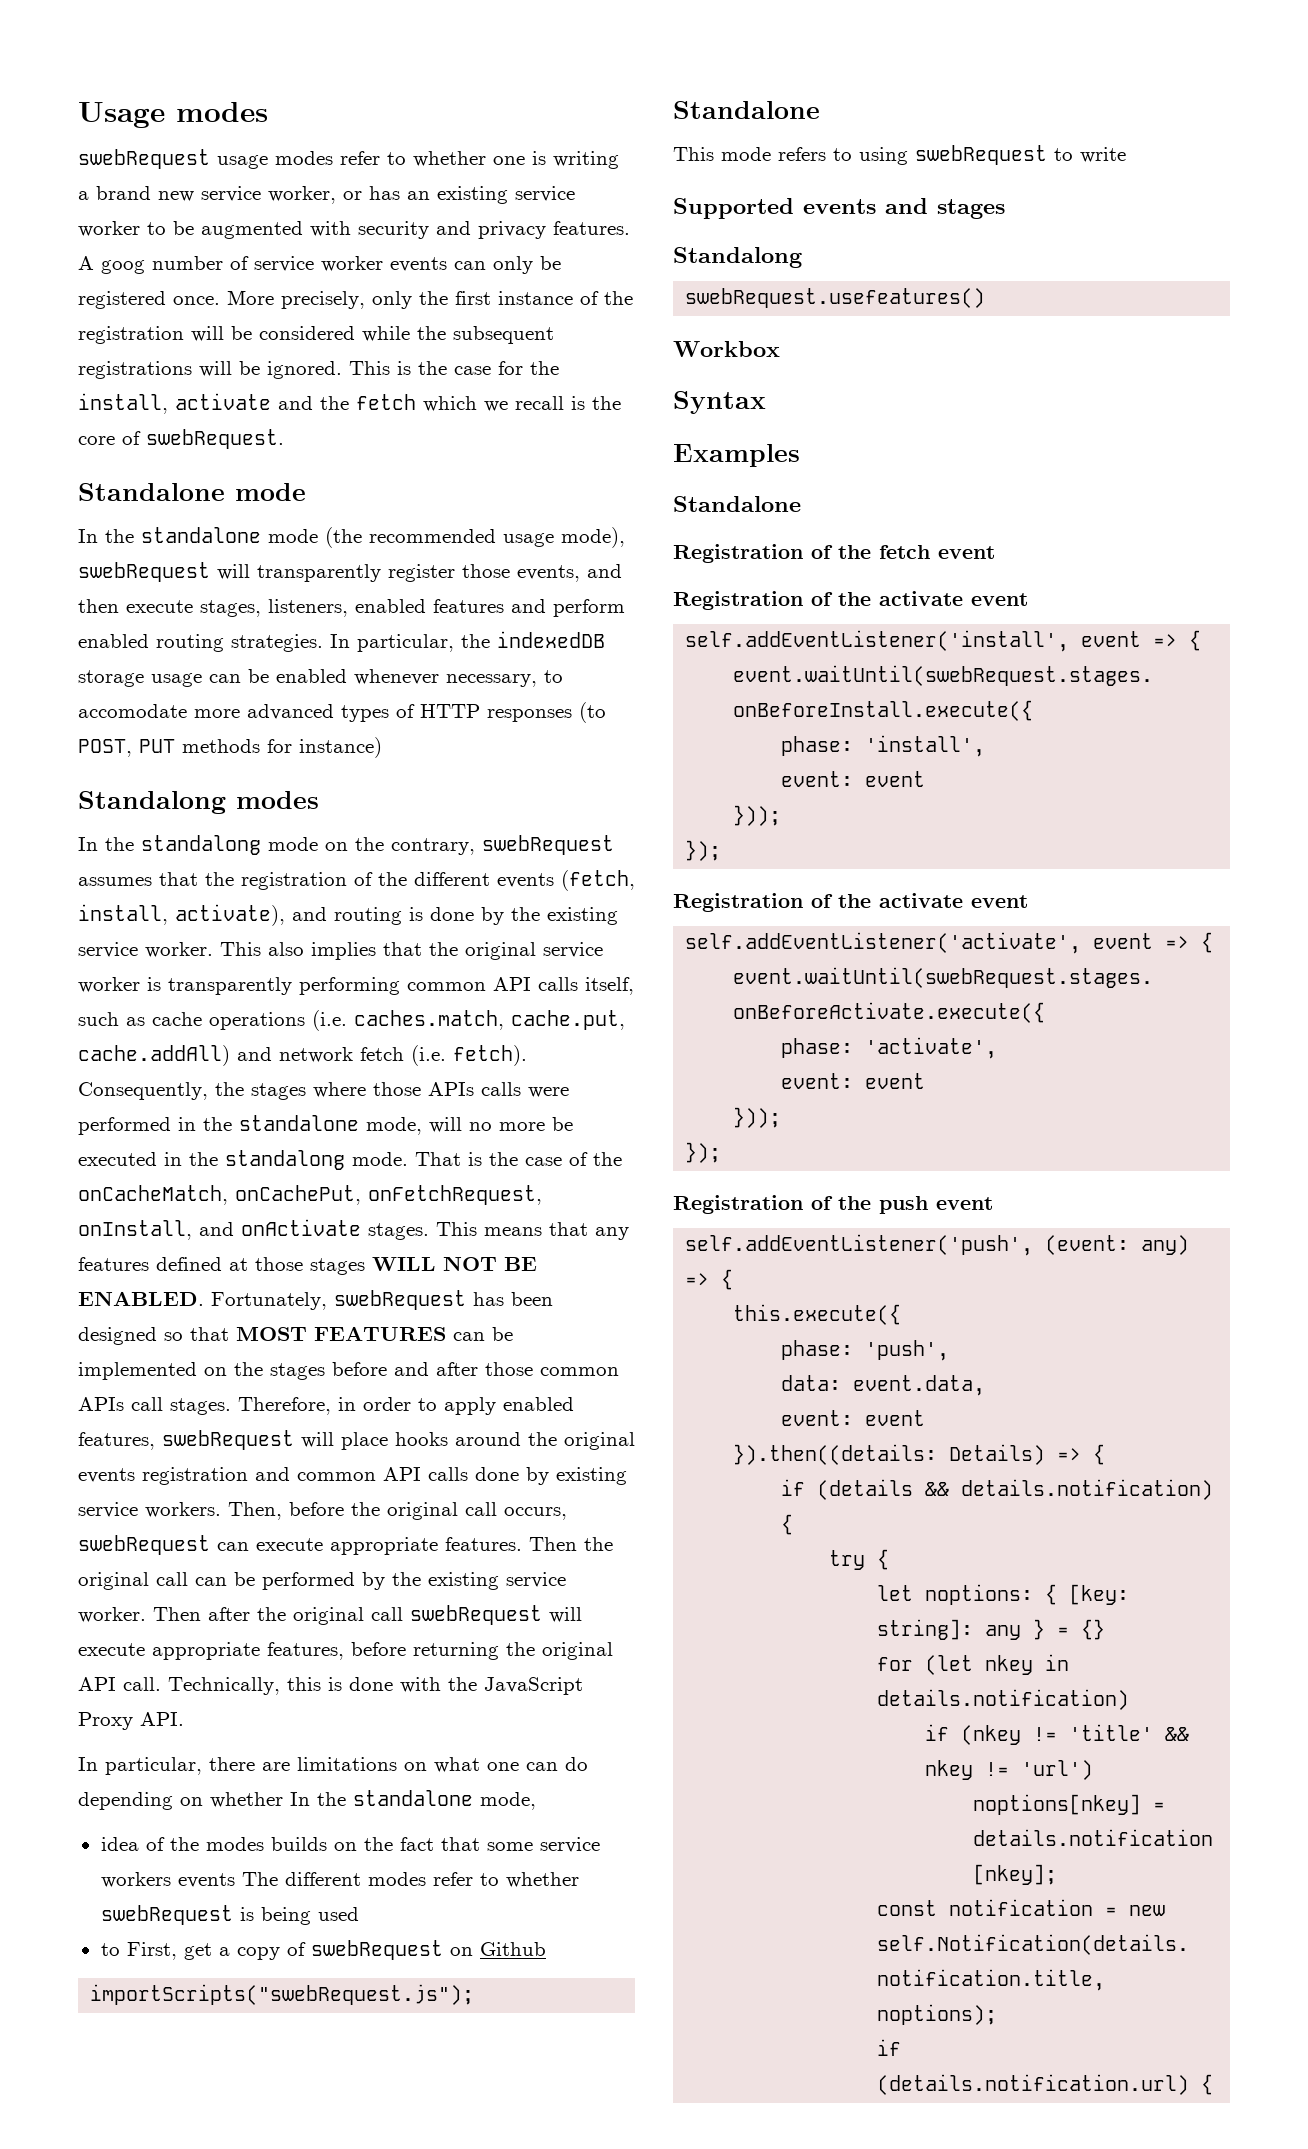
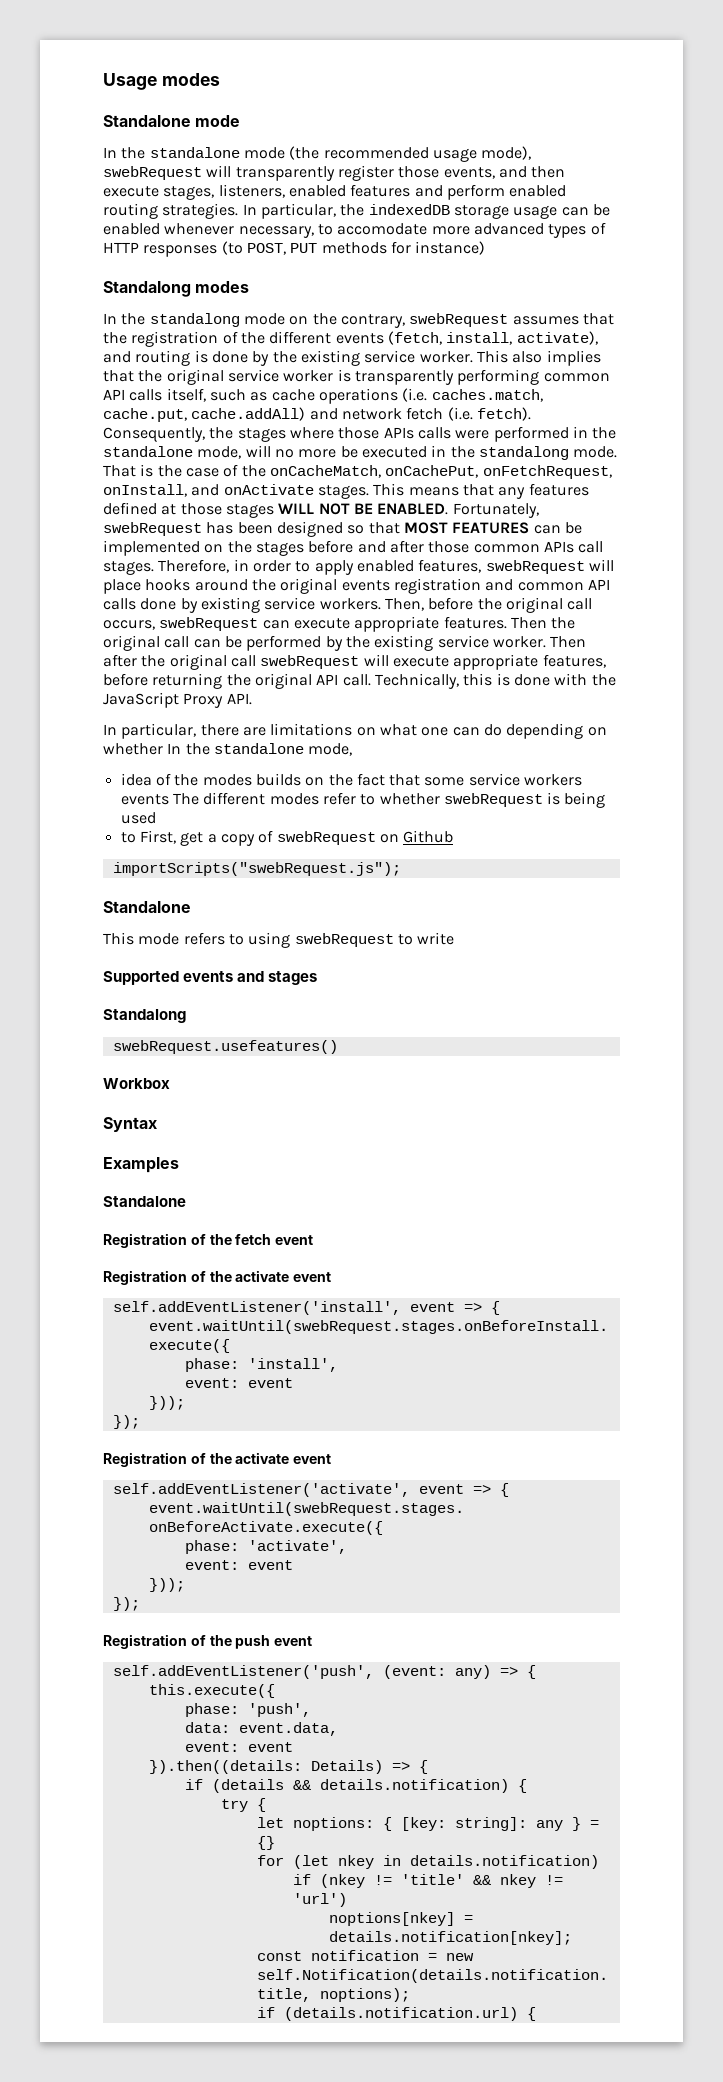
- swebRequest usage modes refer to whether one is writing a brand new service worker, or has an existing service worker to be augmented with security and privacy features. A goog number of service worker events can only be registered once. More precisely, only the first instance of the registration will be considered while the subsequent registrations will be ignored. This is the case for the install, activate and the fetch which we recall is the core of swebRequest.

